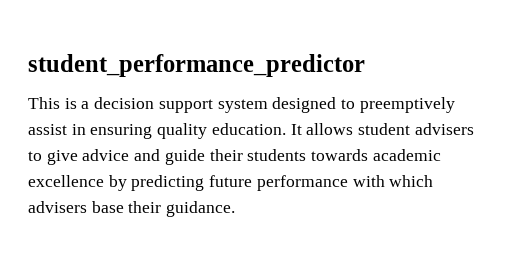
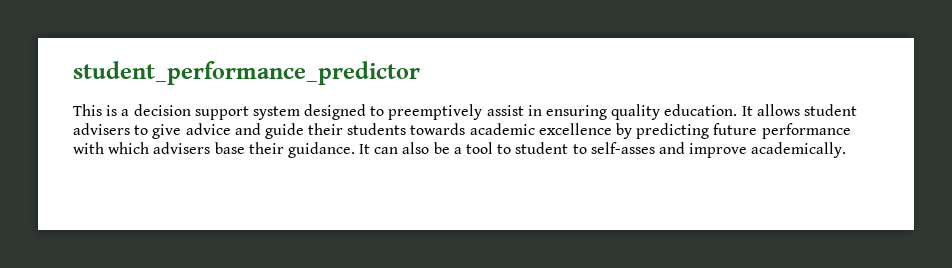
+ It can also be a tool to student to self-asses and improve academically.

